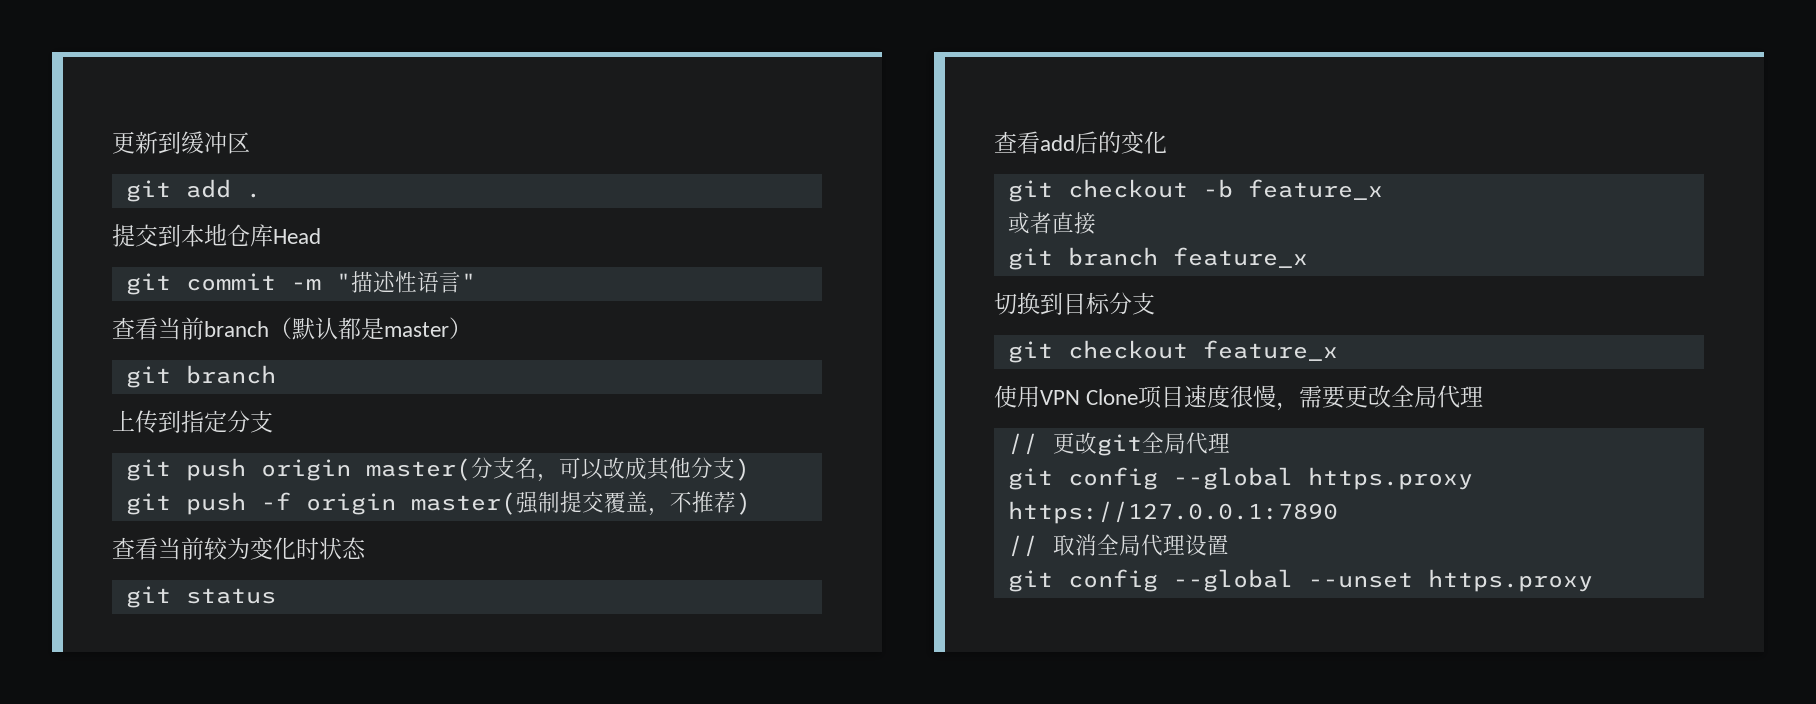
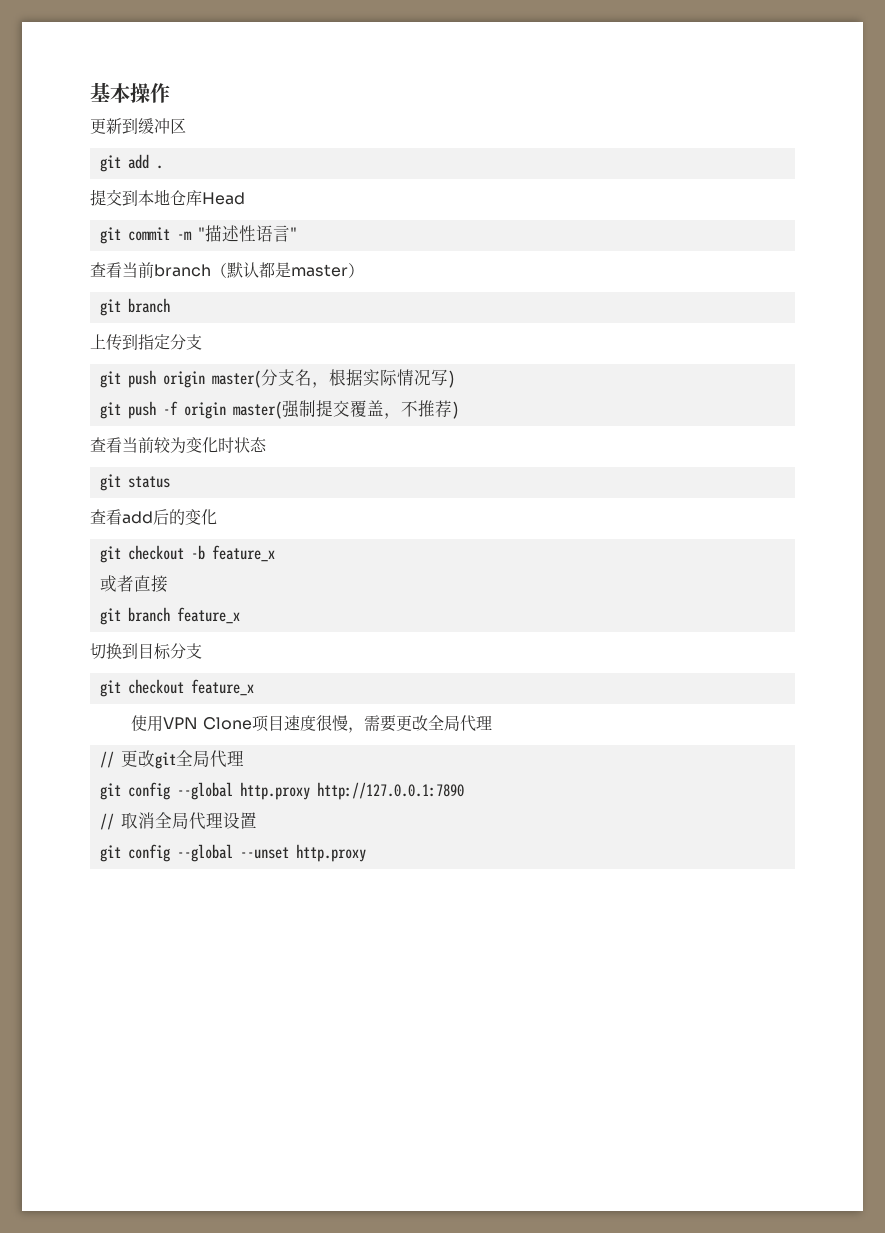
+ 基本操作
- git push origin master(分支名，可以改成其他分支)
+ git push origin master(分支名，根据实际情况写)
- git config --global https.proxy https://127.0.0.1:7890
+ git config --global http.proxy http://127.0.0.1:7890
- git config --global --unset https.proxy
+ git config --global --unset http.proxy

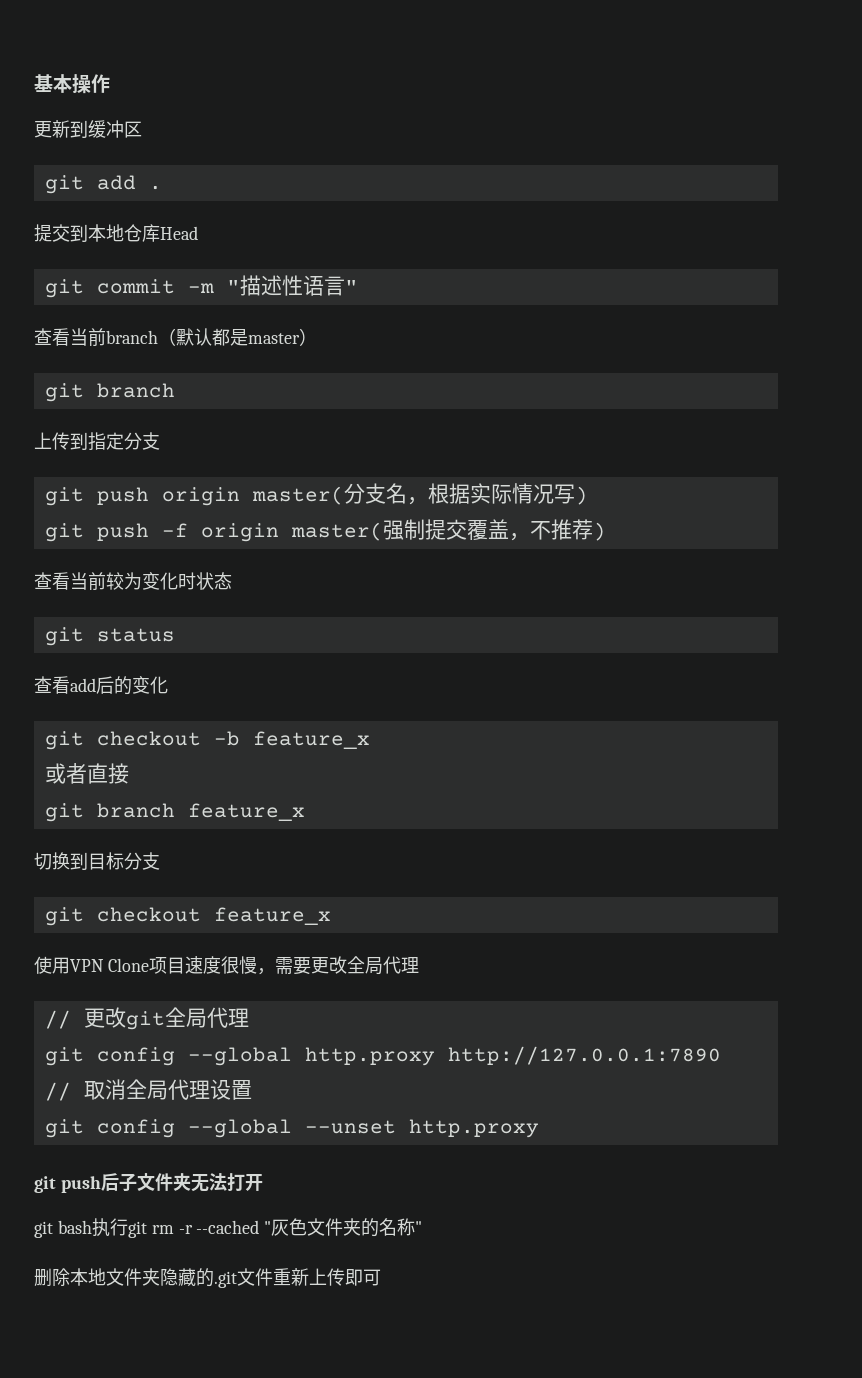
+ git push后子文件夹无法打开
+ git bash执行git rm -r --cached "灰色文件夹的名称"
+ 删除本地文件夹隐藏的.git文件重新上传即可

